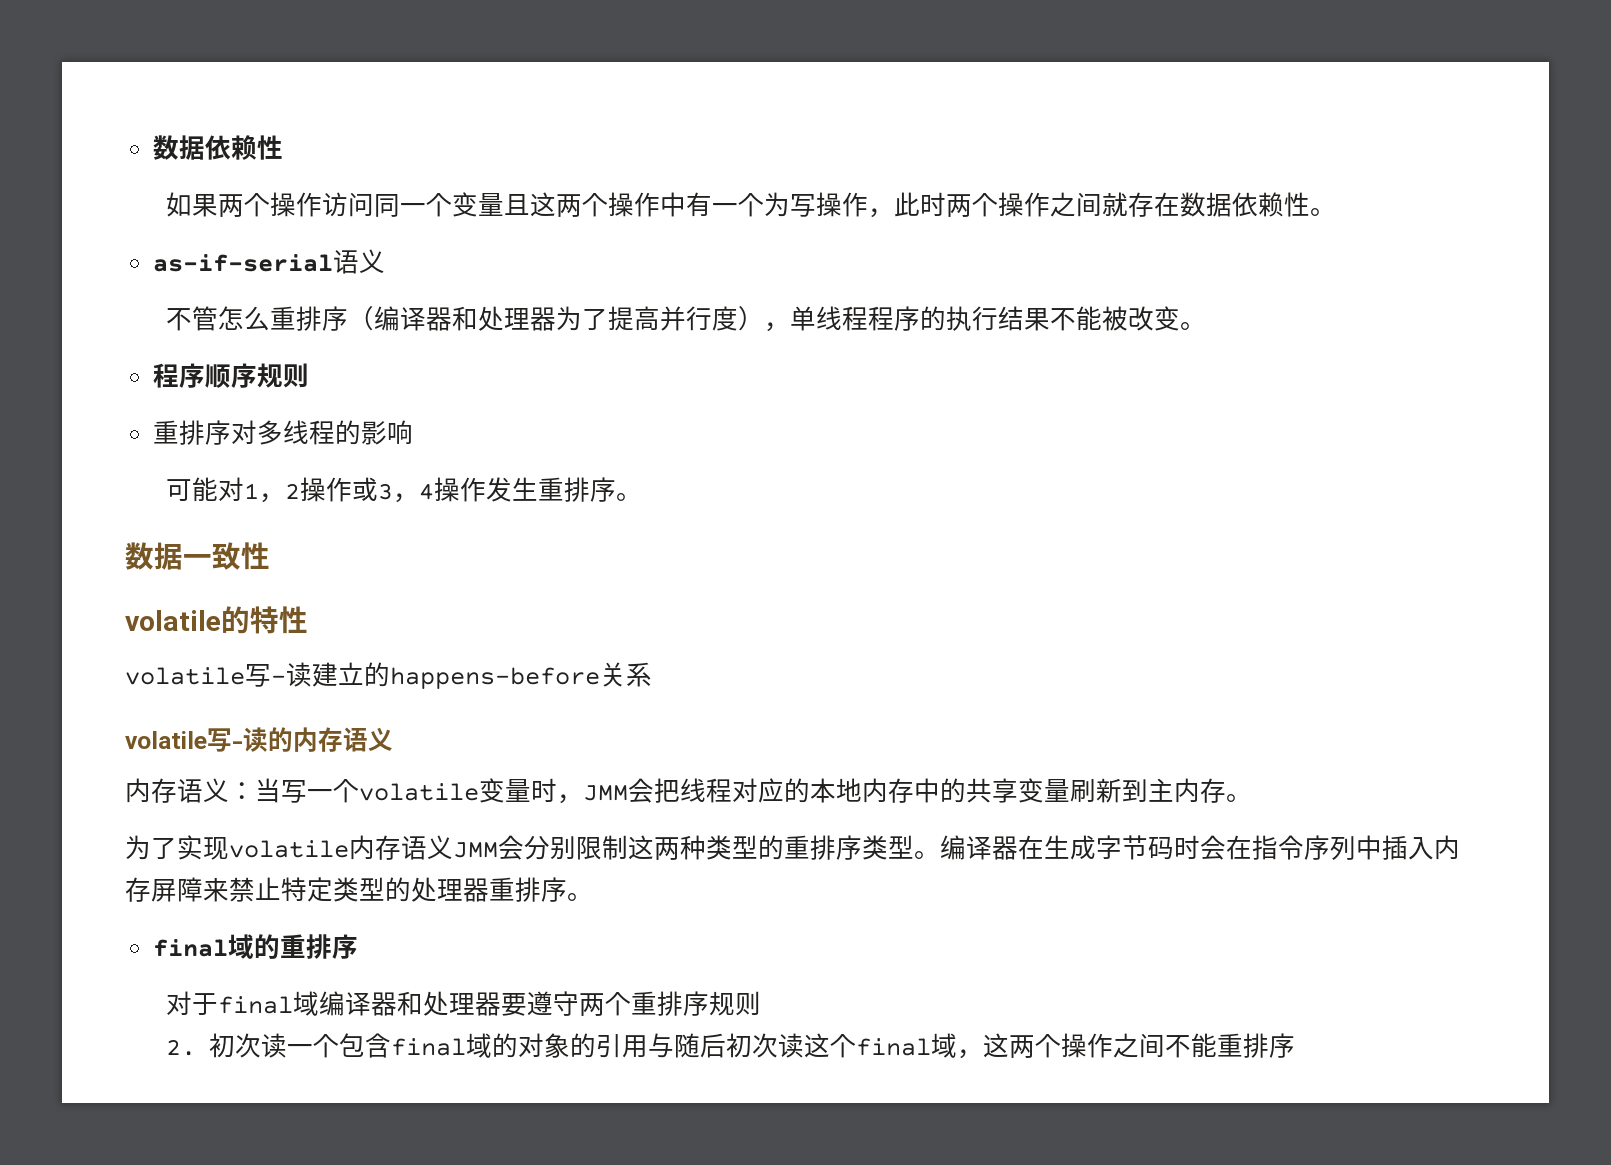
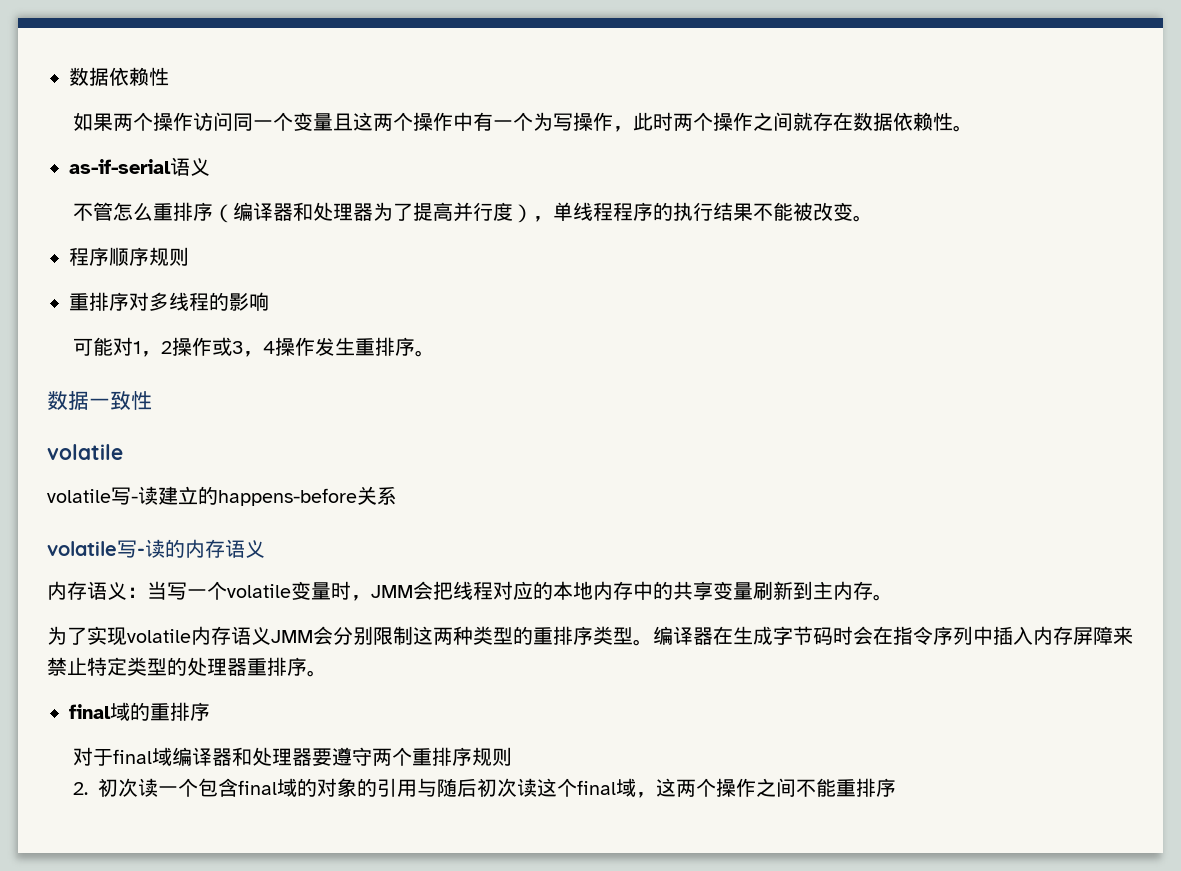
  数据一致性
- volatile的特性
+ volatile

